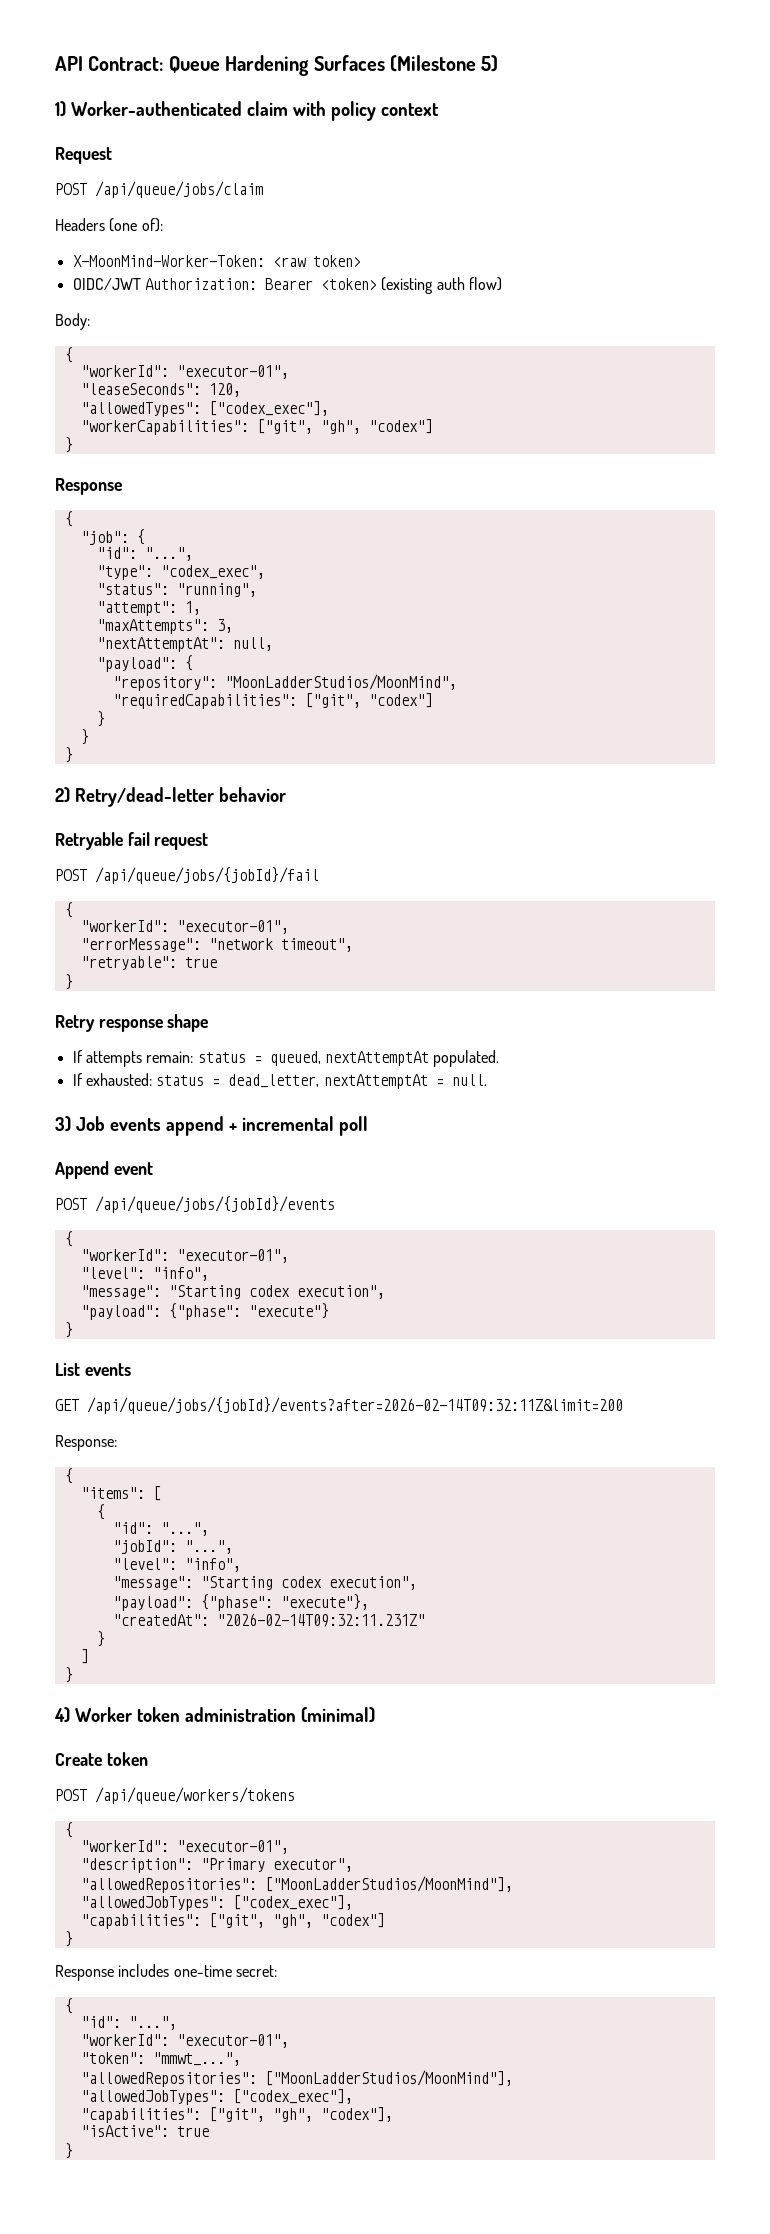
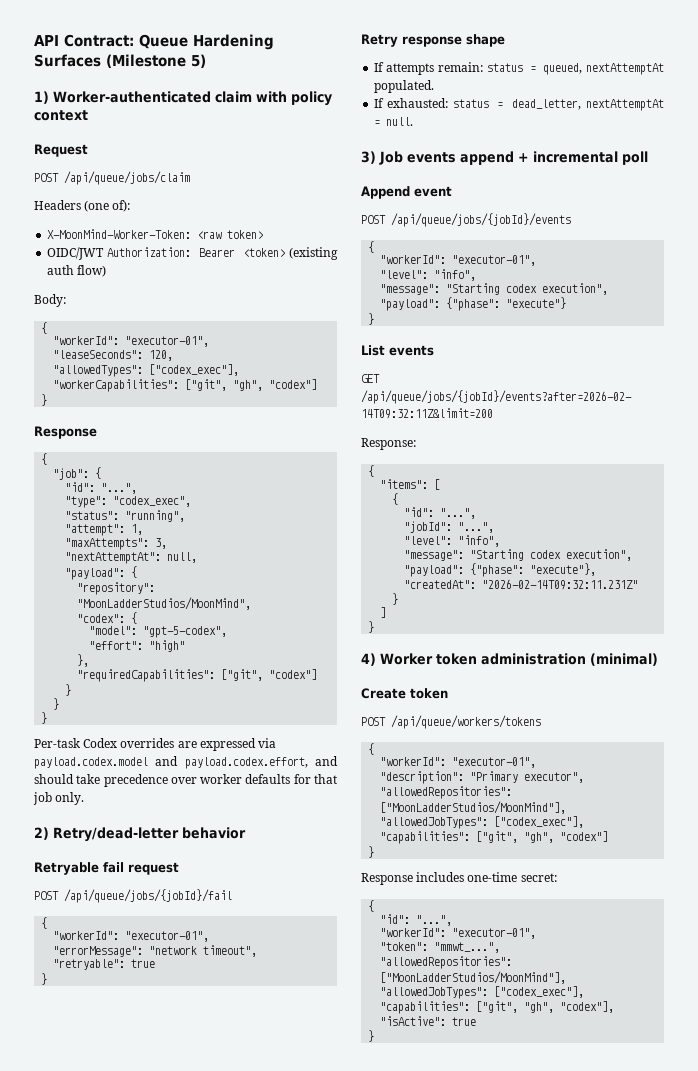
+ "codex": {
+ "model": "gpt-5-codex",
+ "effort": "high"
+ },
+ Per-task Codex overrides are expressed via payload.codex.model and payload.codex.effort, and should take precedence over worker defaults for that job only.

